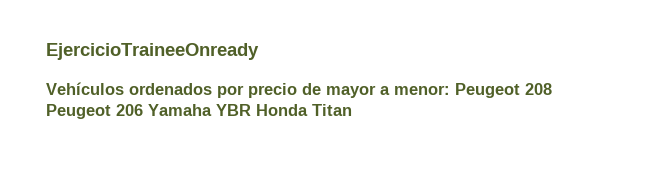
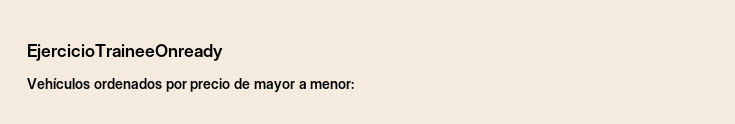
- Vehículos ordenados por precio de mayor a menor: Peugeot 208 Peugeot 206 Yamaha YBR Honda Titan
+ Vehículos ordenados por precio de mayor a menor:

